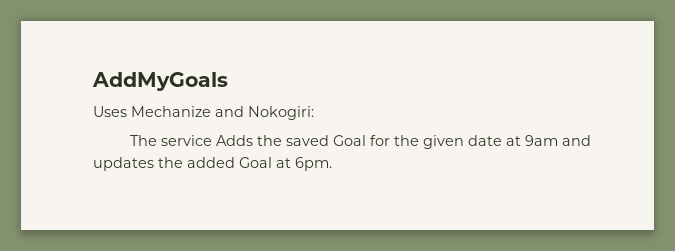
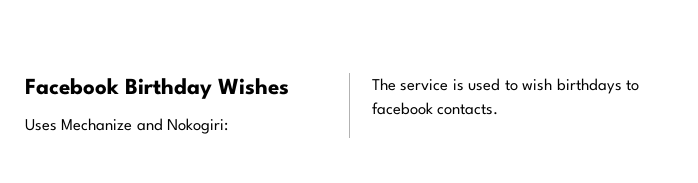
- AddMyGoals
+ Facebook Birthday Wishes
- The service Adds the saved Goal for the given date at 9am and updates the added Goal at 6pm.
+ The service is used to wish birthdays to facebook contacts.

